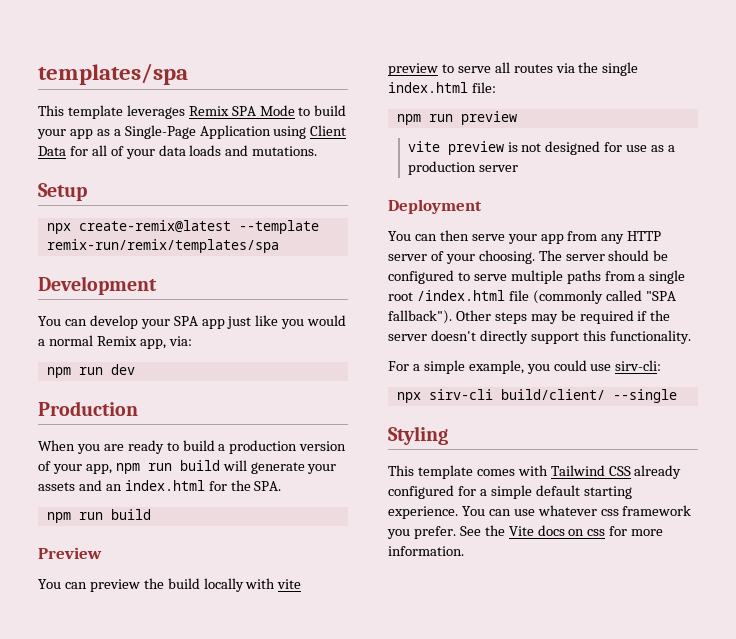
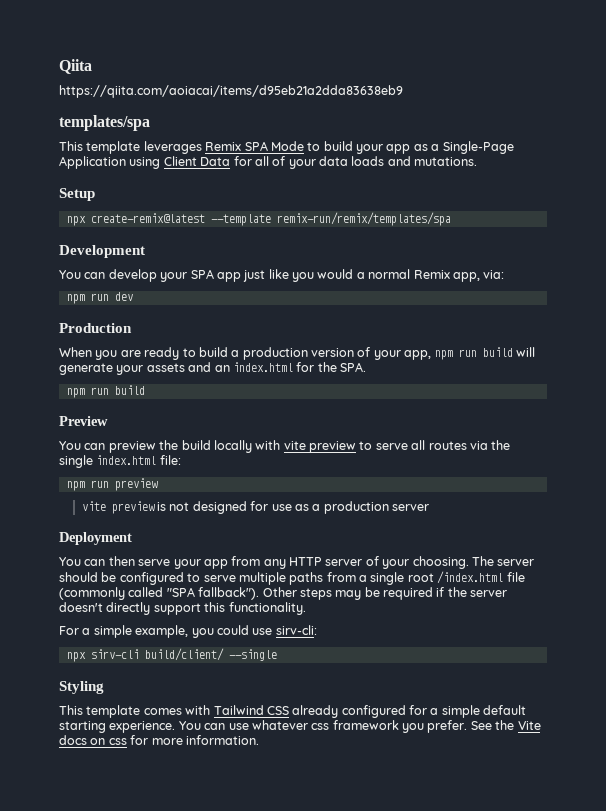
+ Qiita
+ https://qiita.com/aoiacai/items/d95eb21a2dda83638eb9

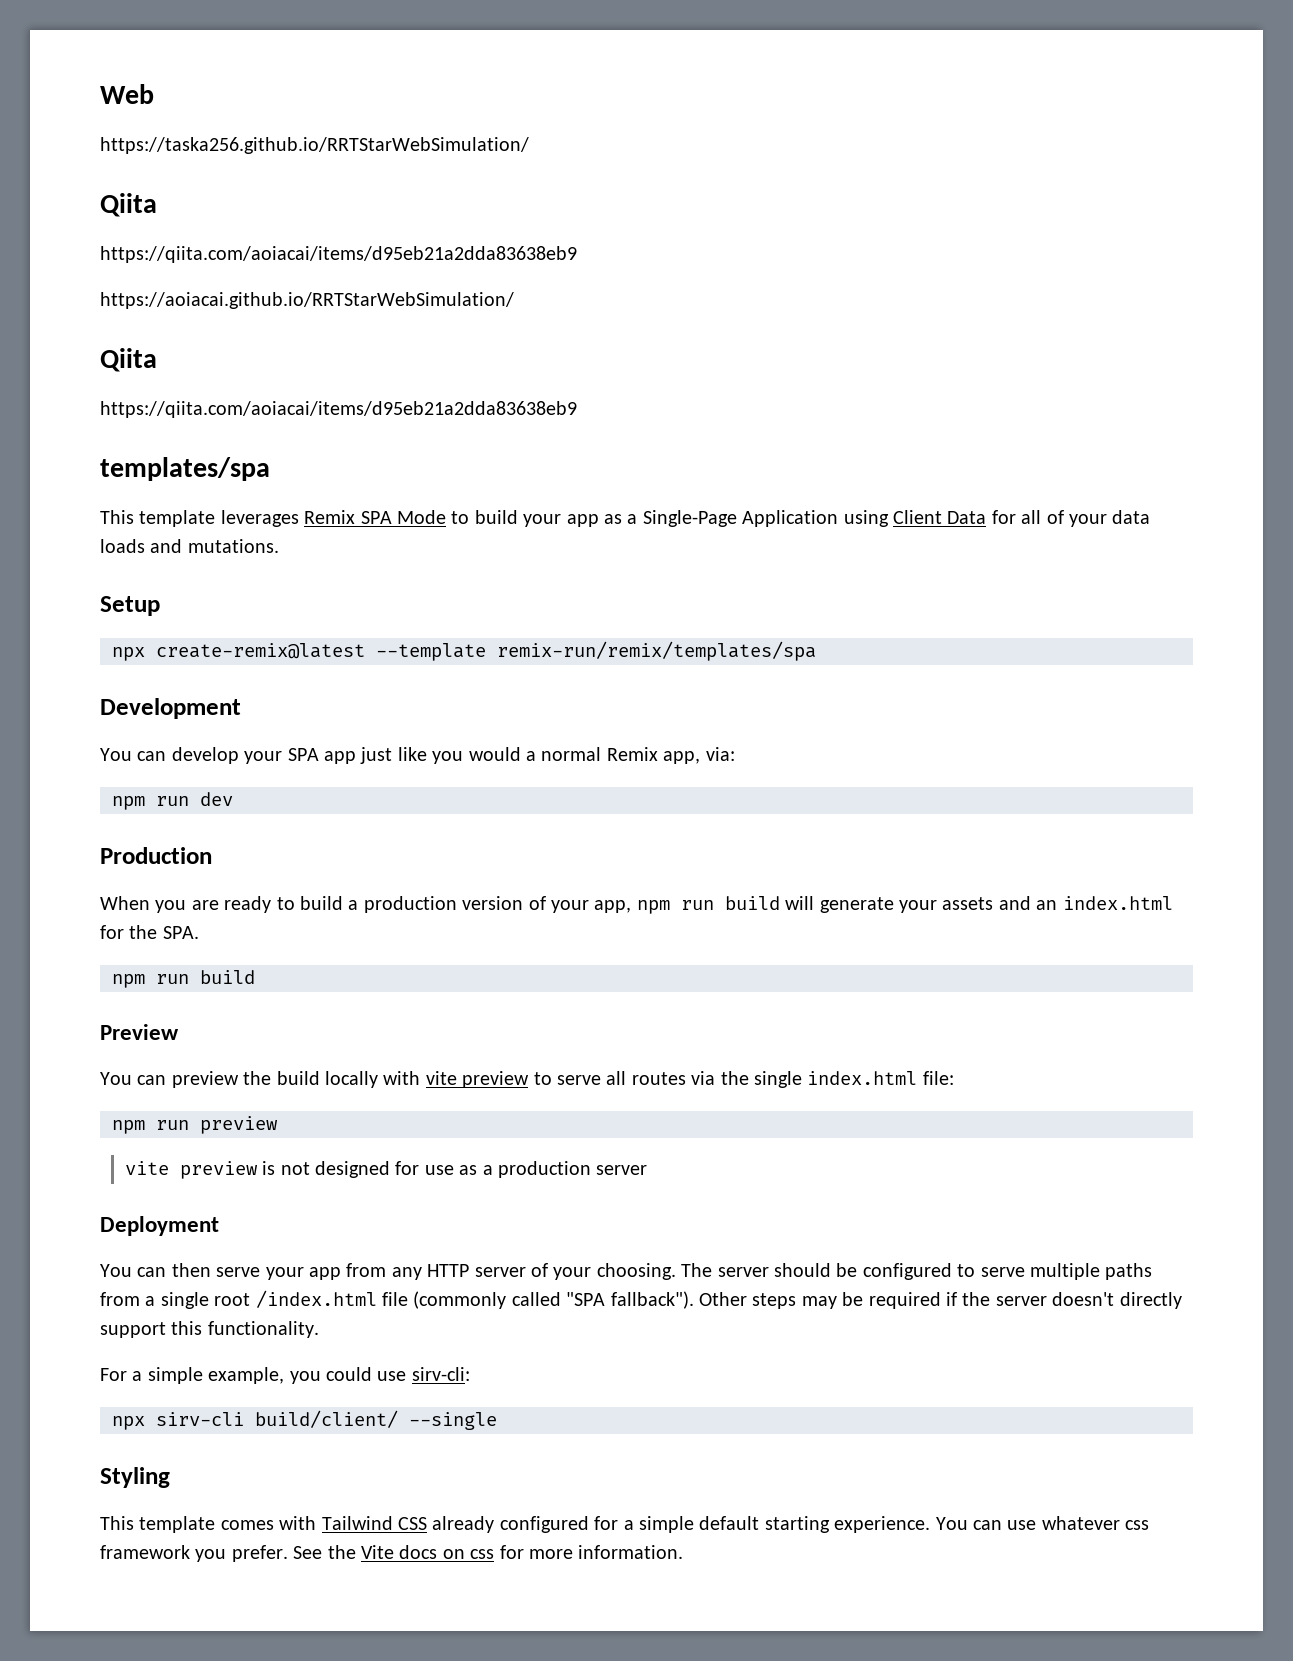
+ Web
+ https://taska256.github.io/RRTStarWebSimulation/
+ Qiita
+ https://qiita.com/aoiacai/items/d95eb21a2dda83638eb9
+ https://aoiacai.github.io/RRTStarWebSimulation/

